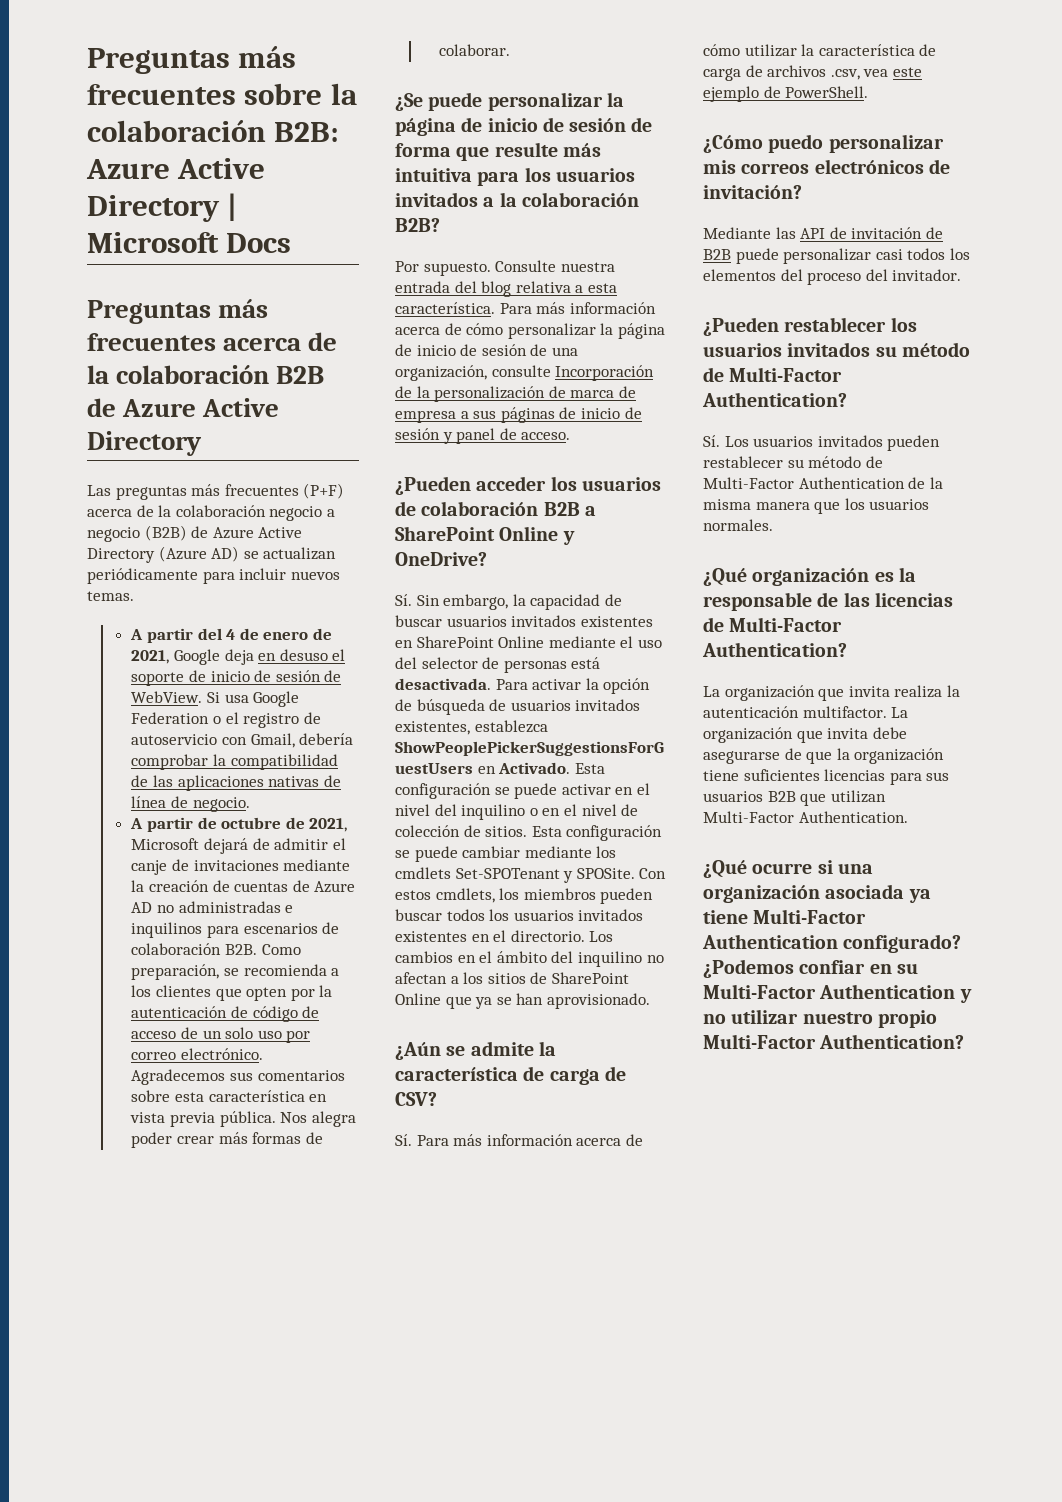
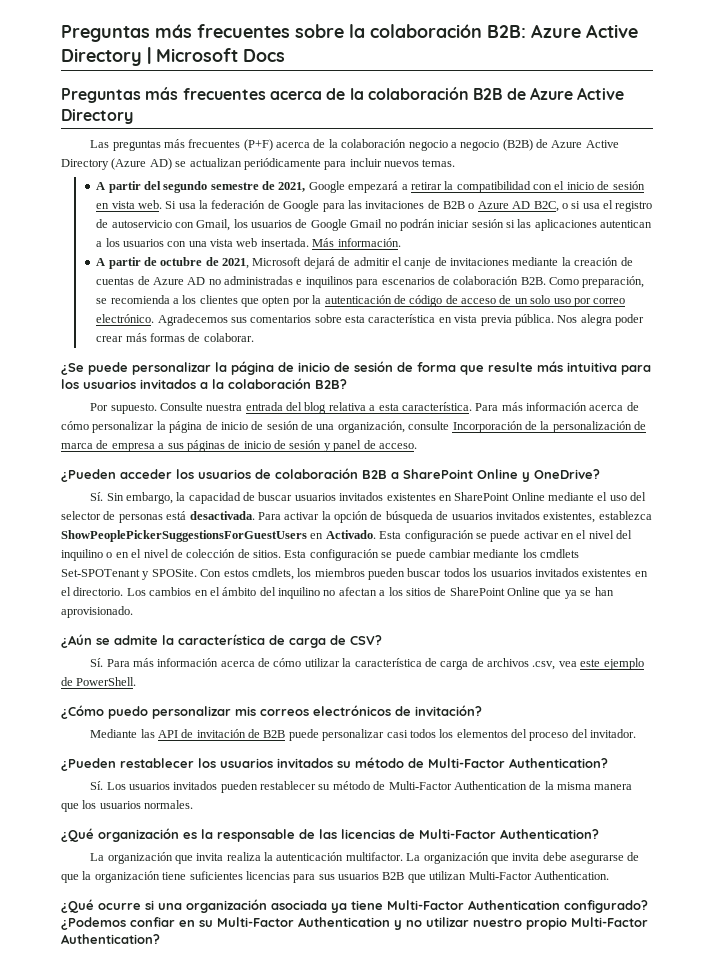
- A partir del 4 de enero de 2021, Google deja en desuso el soporte de inicio de sesión de WebView. Si usa Google Federation o el registro de autoservicio con Gmail, debería comprobar la compatibilidad de las aplicaciones nativas de línea de negocio.
+ A partir del segundo semestre de 2021, Google empezará a retirar la compatibilidad con el inicio de sesión en vista web. Si usa la federación de Google para las invitaciones de B2B o Azure AD B2C, o si usa el registro de autoservicio con Gmail, los usuarios de Google Gmail no podrán iniciar sesión si las aplicaciones autentican a los usuarios con una vista web insertada. Más información.

